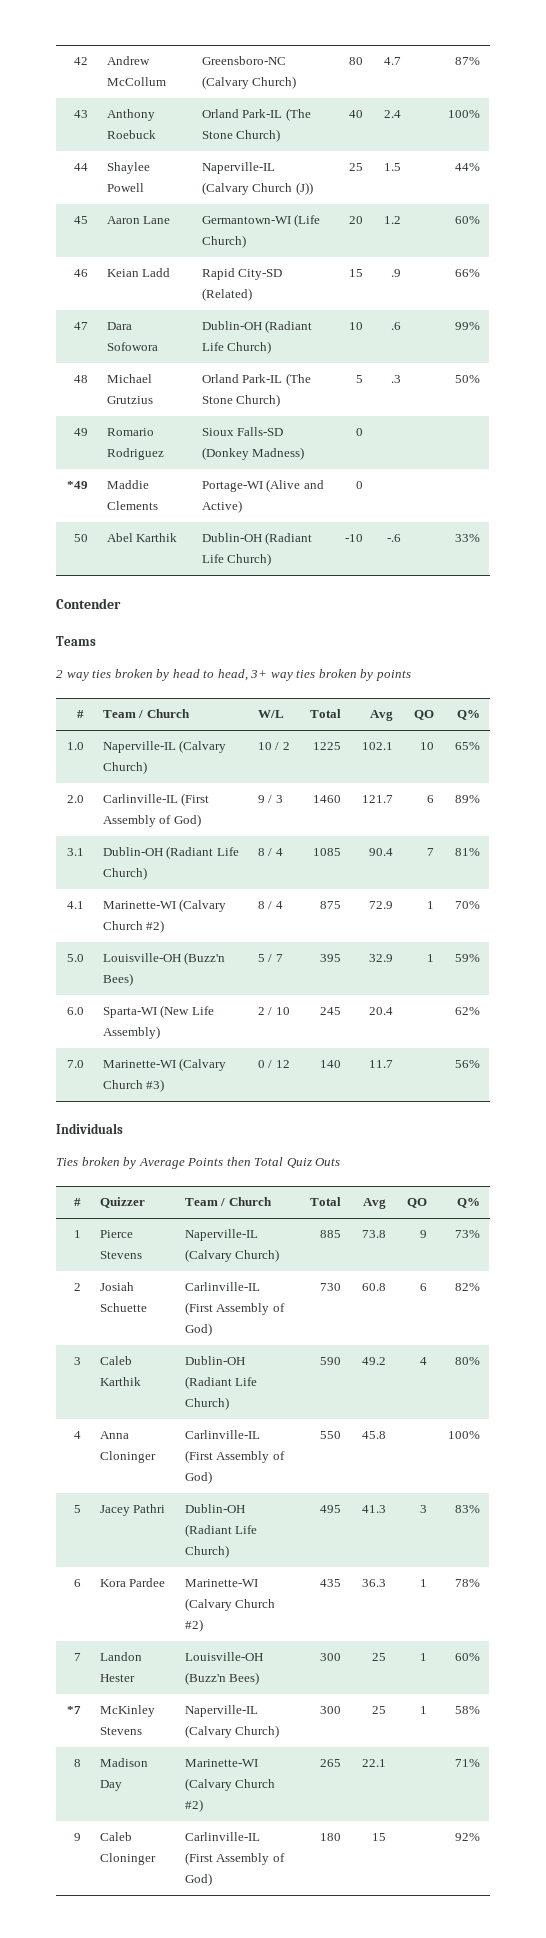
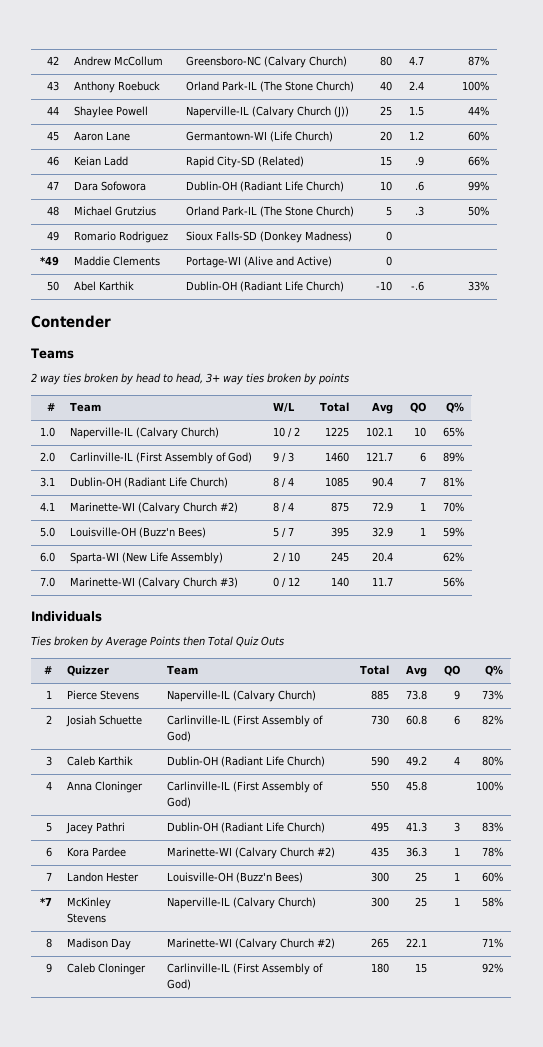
- # | Team / Church | W/L | Total | Avg | QO | Q%
+ # | Team | W/L | Total | Avg | QO | Q%
- # | Quizzer | Team / Church | Total | Avg | QO | Q%
+ # | Quizzer | Team | Total | Avg | QO | Q%

